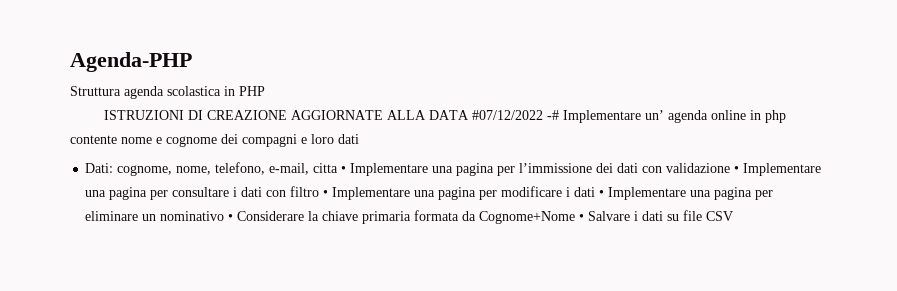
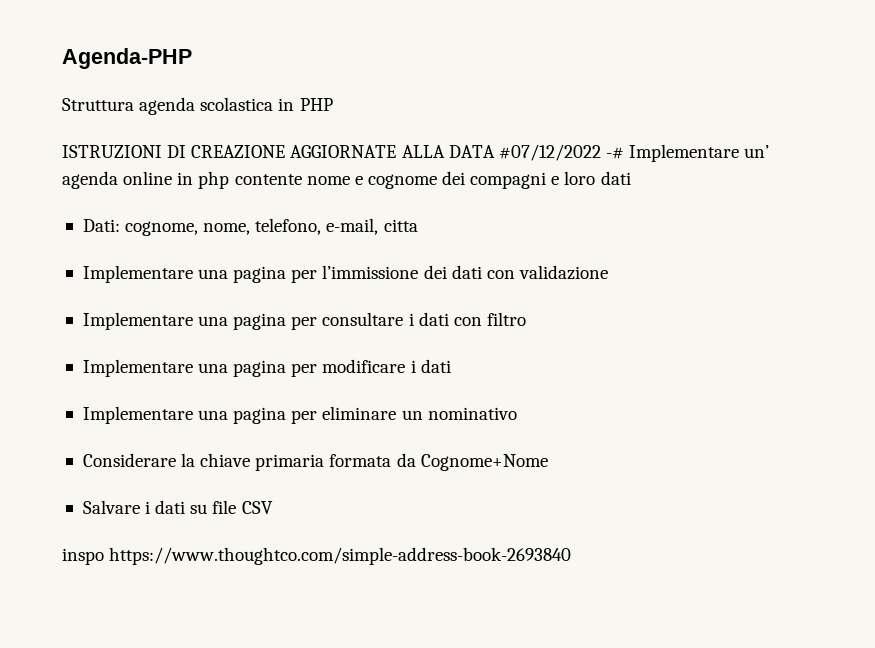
- Dati: cognome, nome, telefono, e-mail, citta • Implementare una pagina per l’immissione dei dati con validazione • Implementare una pagina per consultare i dati con filtro • Implementare una pagina per modificare i dati • Implementare una pagina per eliminare un nominativo • Considerare la chiave primaria formata da Cognome+Nome • Salvare i dati su file CSV
+ Dati: cognome, nome, telefono, e-mail, citta
+ Implementare una pagina per l’immissione dei dati con validazione
+ Implementare una pagina per consultare i dati con filtro
+ Implementare una pagina per modificare i dati
+ Implementare una pagina per eliminare un nominativo
+ Considerare la chiave primaria formata da Cognome+Nome
+ Salvare i dati su file CSV
+ inspo https://www.thoughtco.com/simple-address-book-2693840

